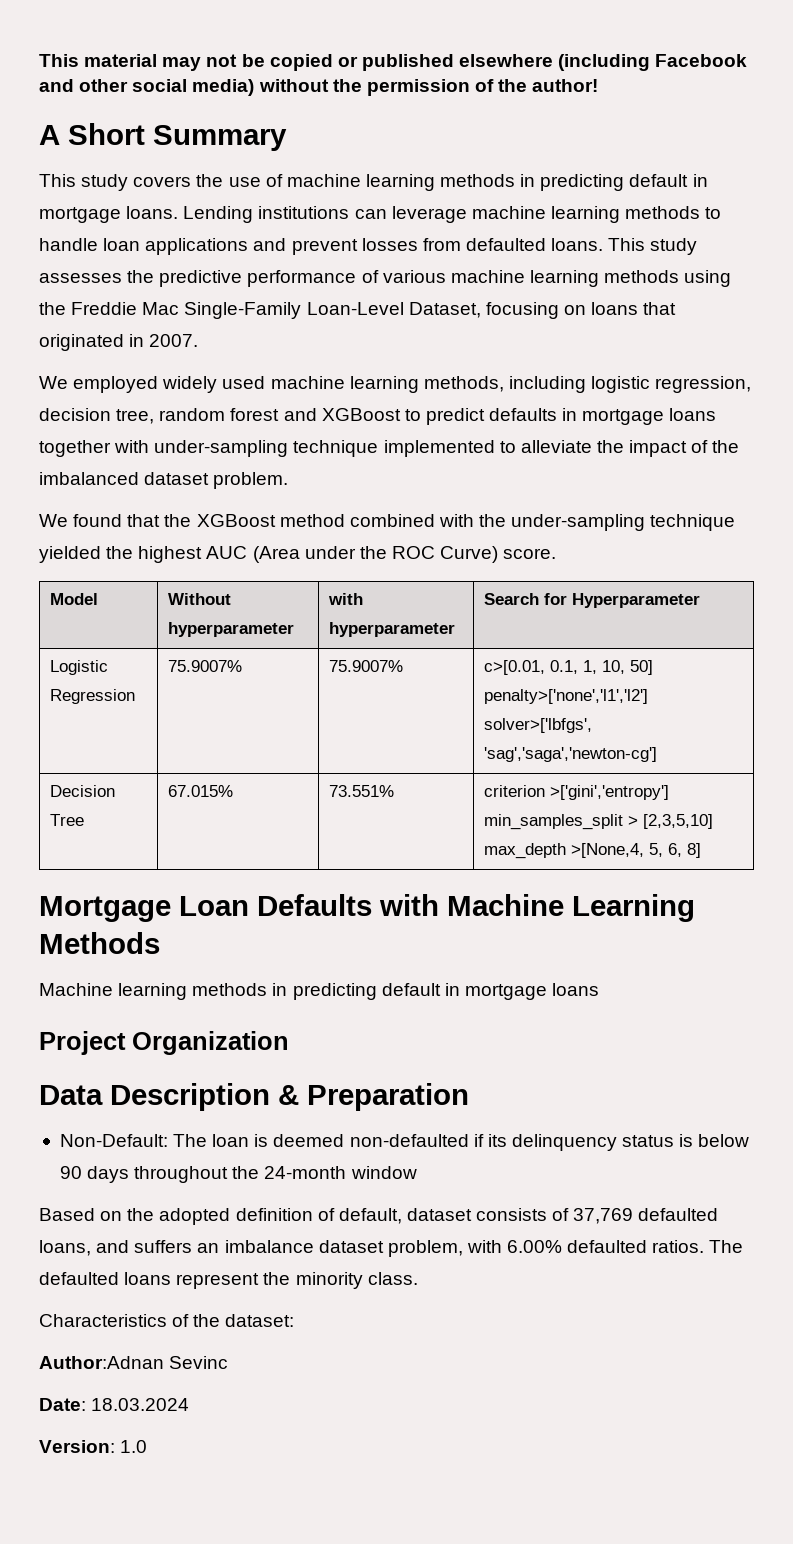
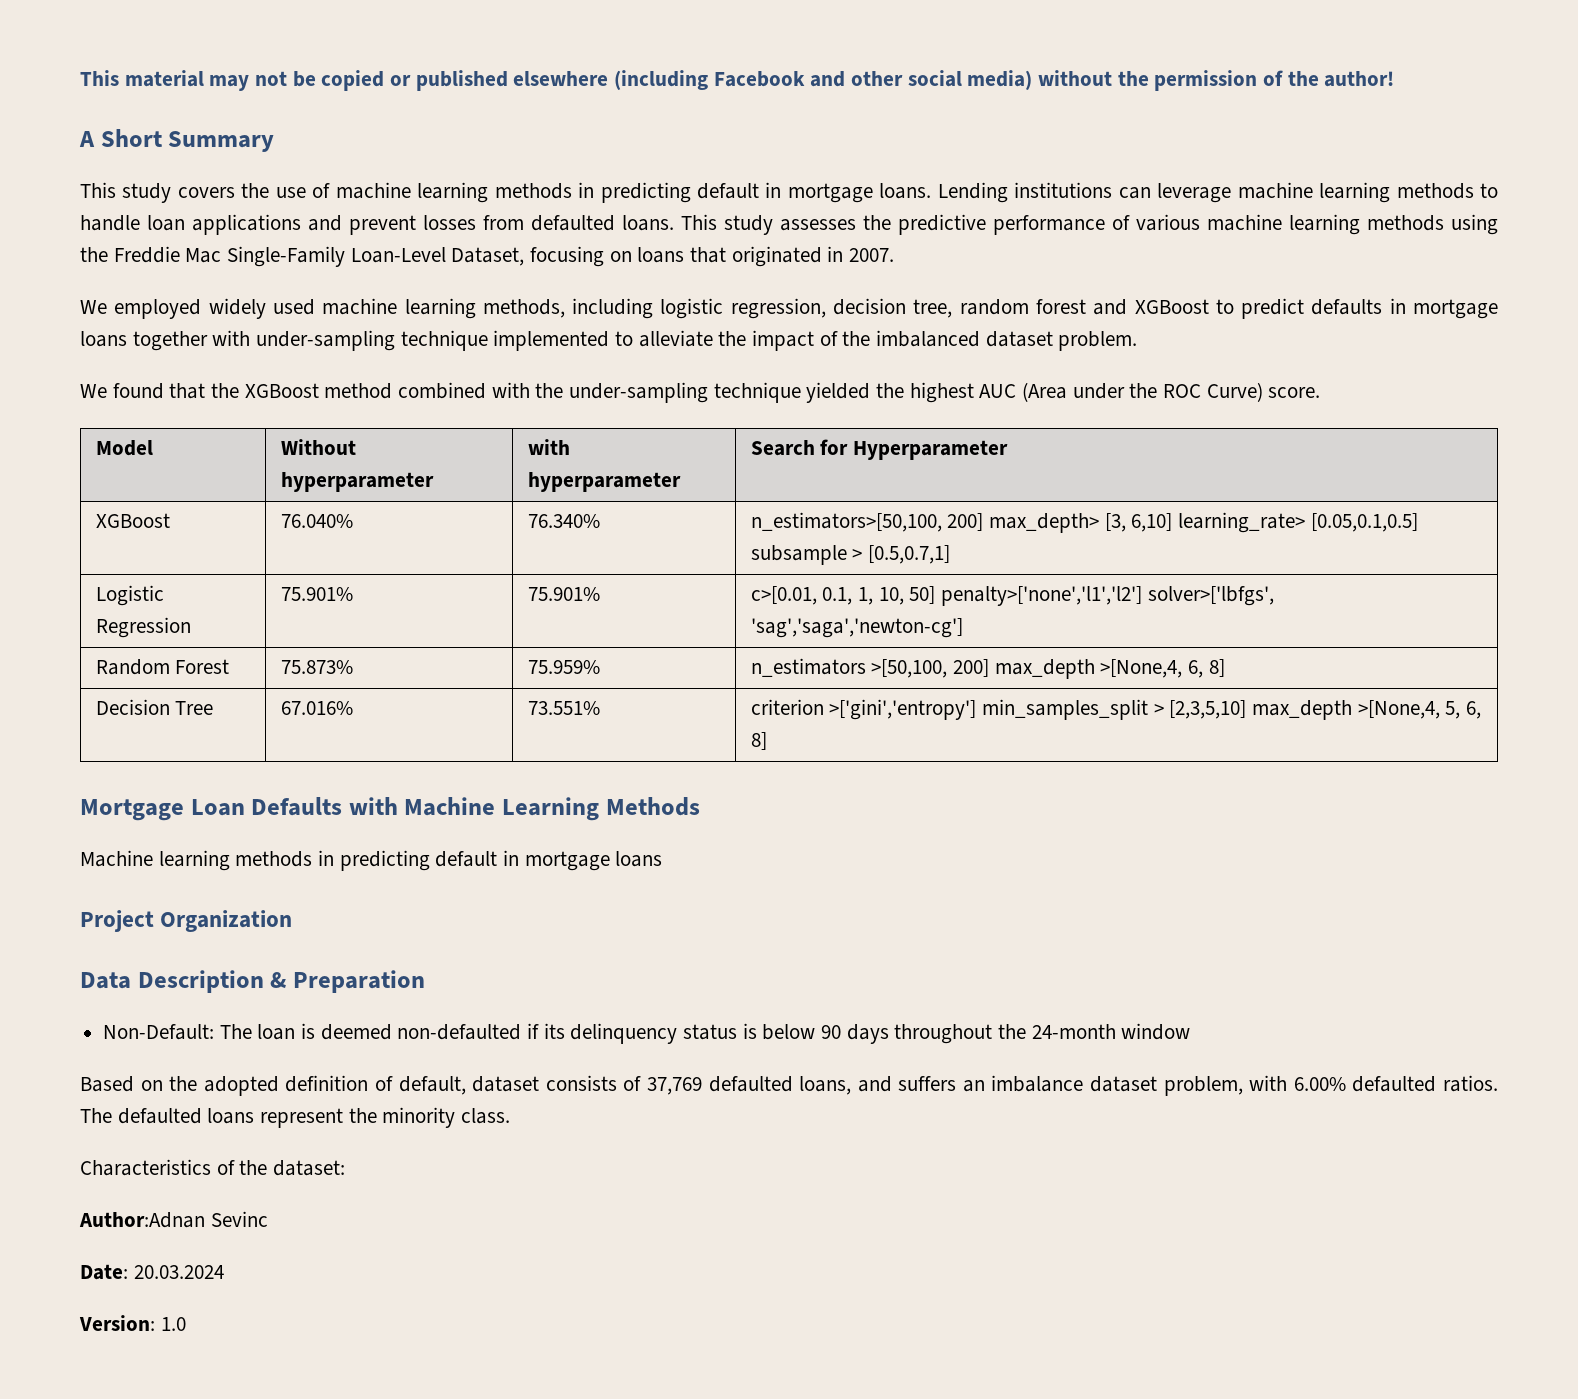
+ XGBoost | 76.040% | 76.340% | n_estimators>[50,100, 200] max_depth> [3, 6,10] learning_rate> [0.05,0.1,0.5] subsample > [0.5,0.7,1]
- Logistic Regression | 75.9007% | 75.9007% | c>[0.01, 0.1, 1, 10, 50] penalty>['none','l1','l2'] solver>['lbfgs', 'sag','saga','newton-cg']
+ Logistic Regression | 75.901% | 75.901% | c>[0.01, 0.1, 1, 10, 50] penalty>['none','l1','l2'] solver>['lbfgs', 'sag','saga','newton-cg']
+ Random Forest | 75.873% | 75.959% | n_estimators >[50,100, 200] max_depth >[None,4, 6, 8]
- Decision Tree | 67.015% | 73.551% | criterion >['gini','entropy'] min_samples_split > [2,3,5,10] max_depth >[None,4, 5, 6, 8]
+ Decision Tree | 67.016% | 73.551% | criterion >['gini','entropy'] min_samples_split > [2,3,5,10] max_depth >[None,4, 5, 6, 8]
- Date: 18.03.2024
+ Date: 20.03.2024

